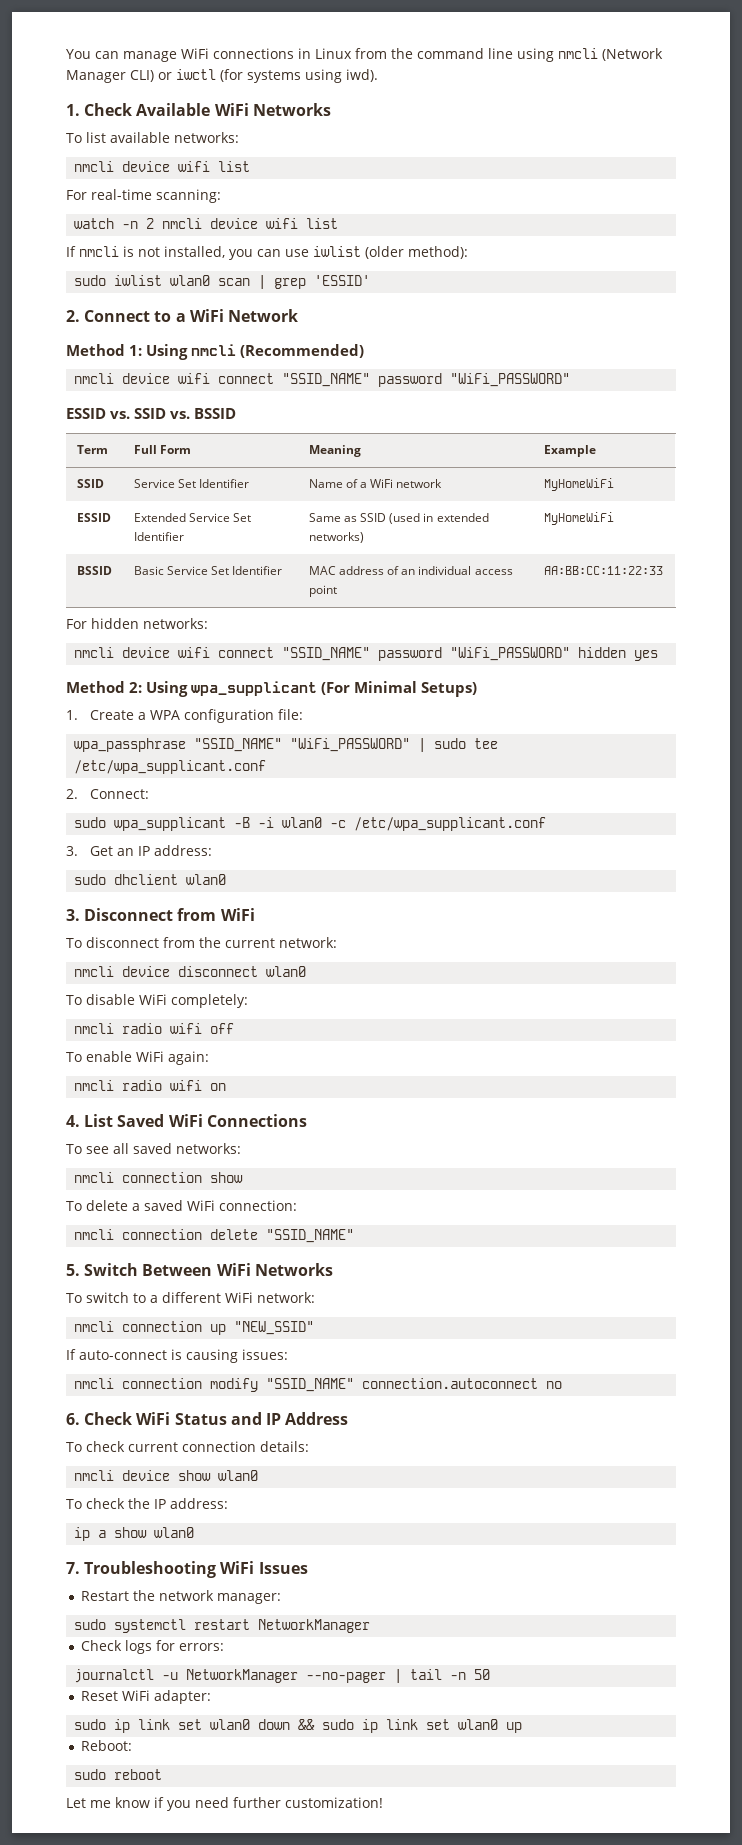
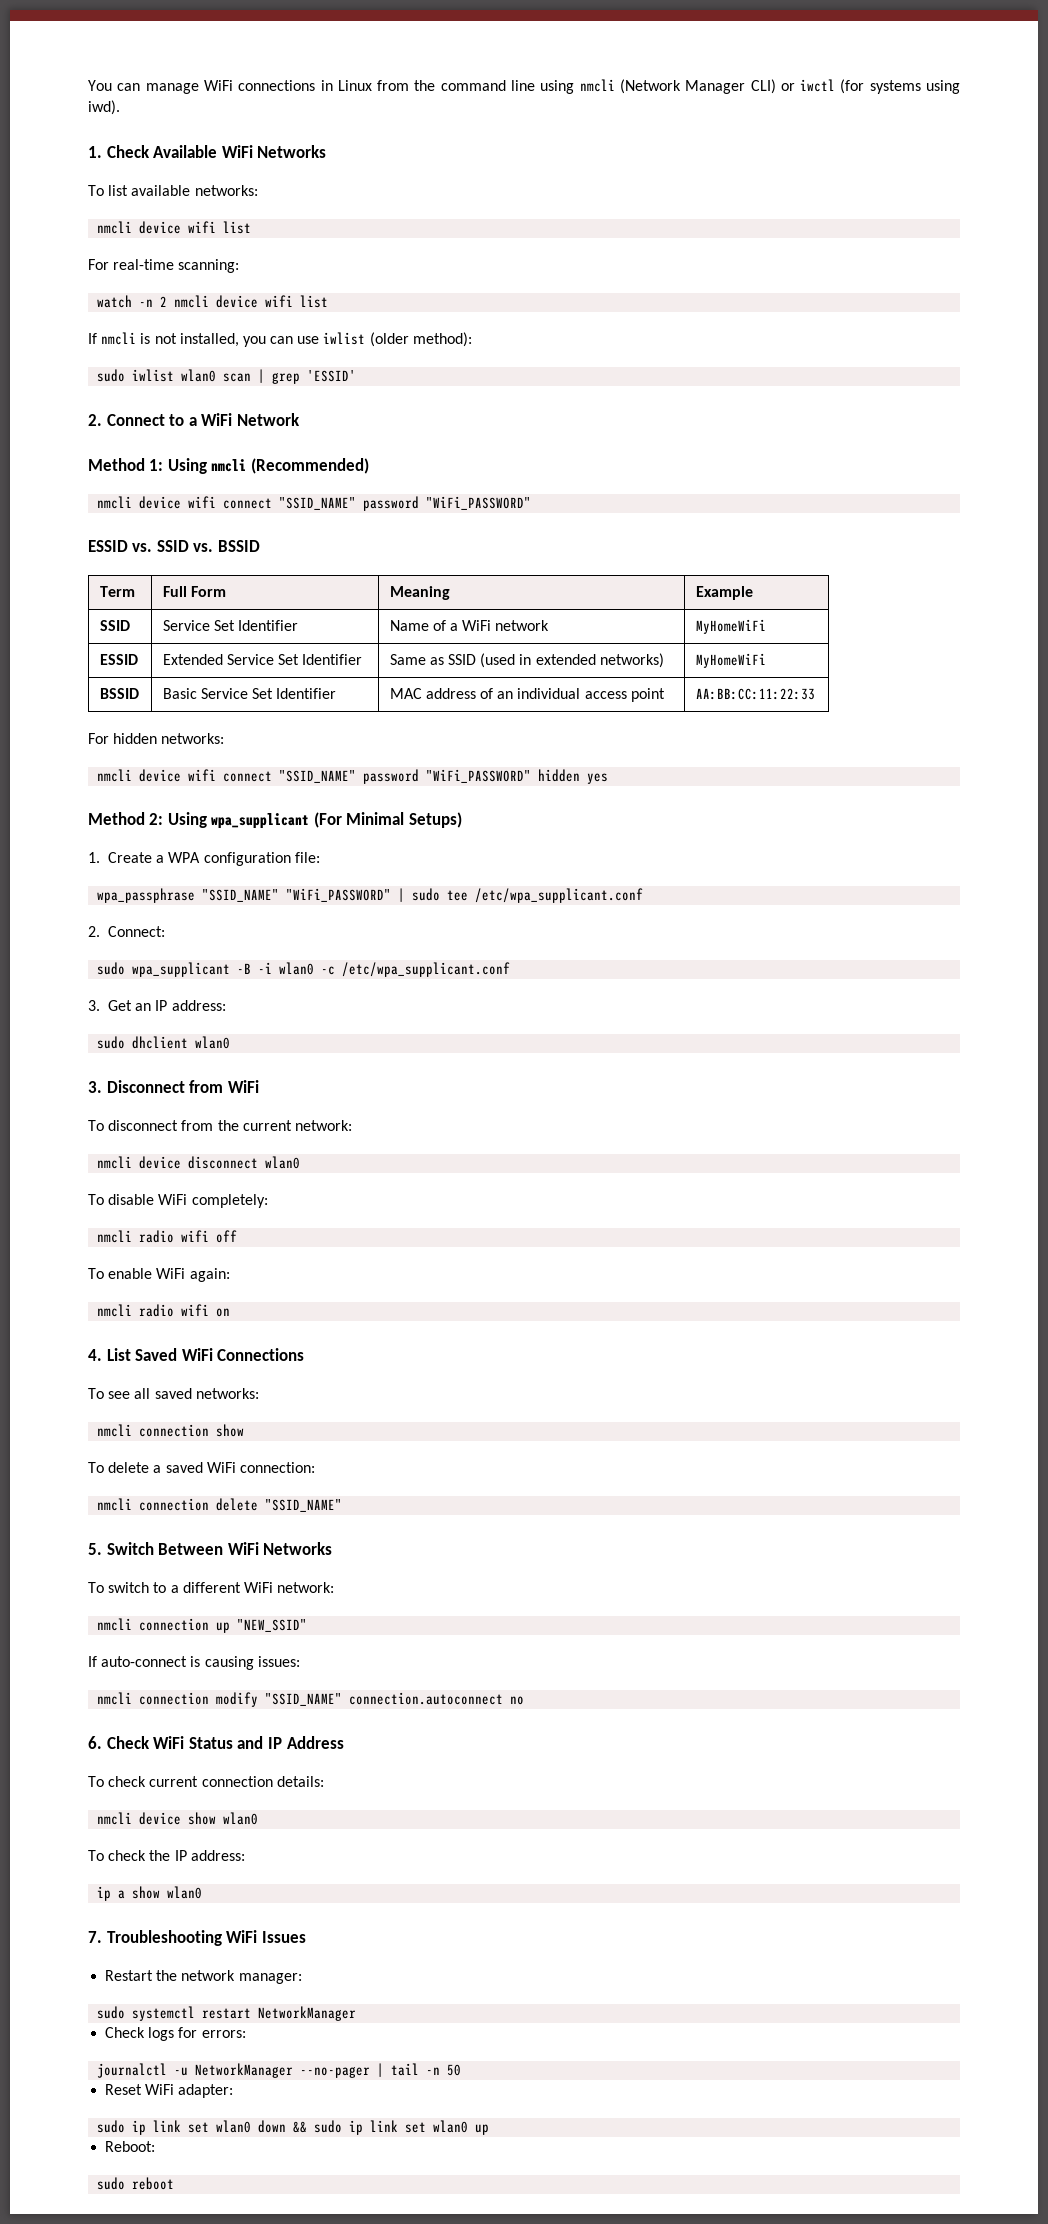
- Let me know if you need further customization!

